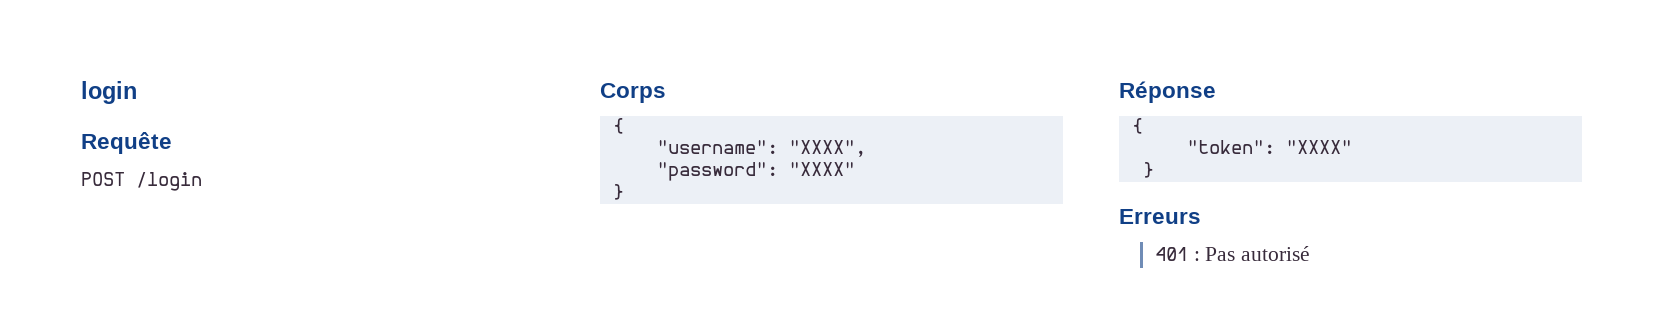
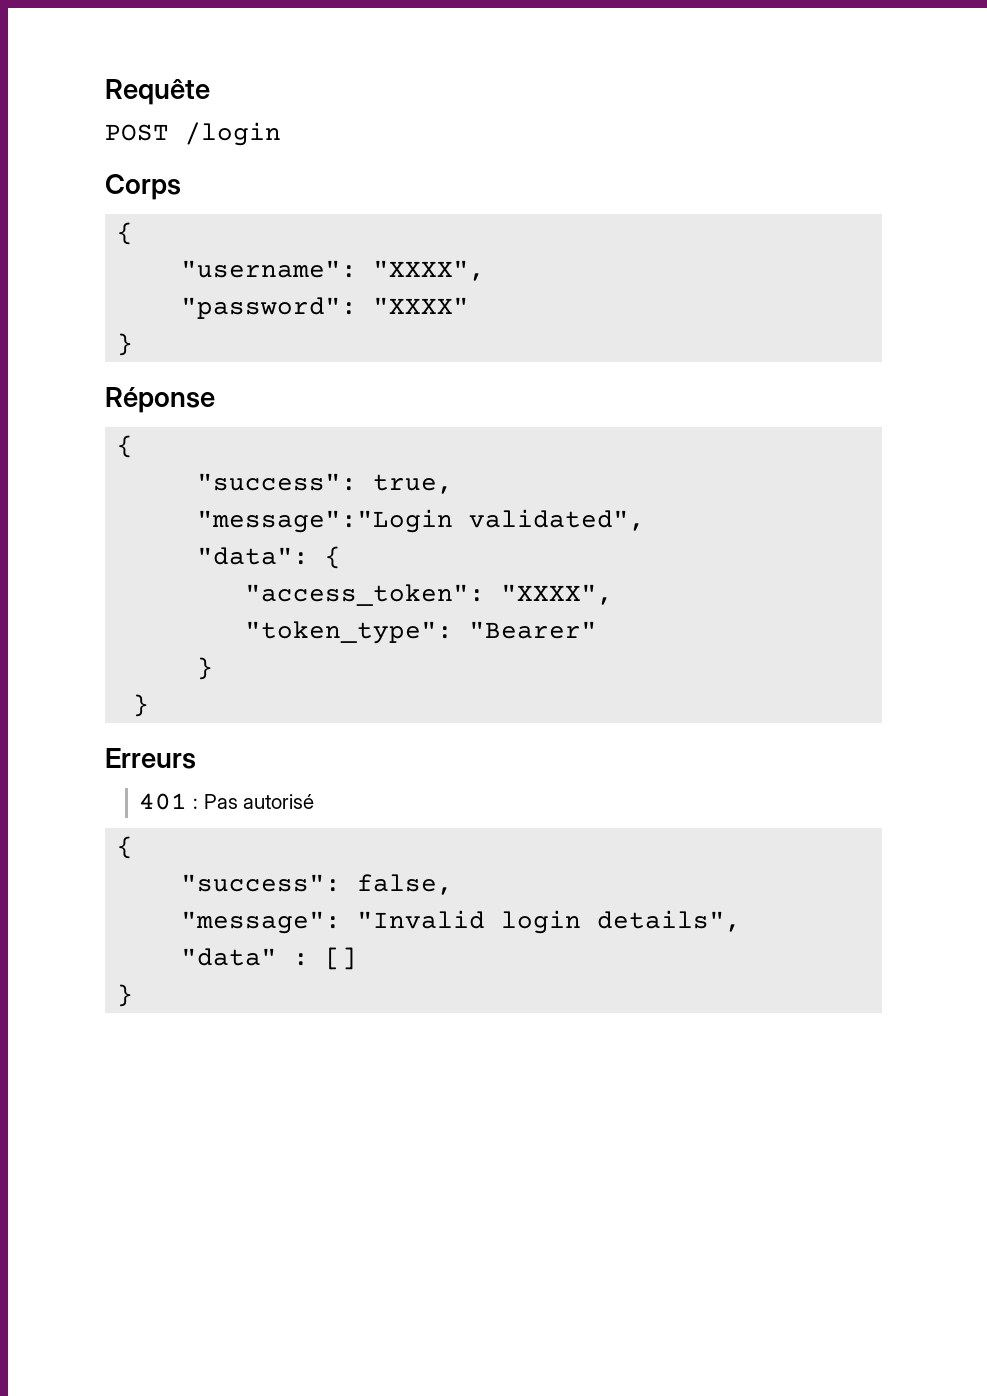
- login
- "token": "XXXX"
+ "success": true,
+ "message":"Login validated",
+ "data": {
+ "access_token": "XXXX",
+ "token_type": "Bearer"
+ }
  401 : Pas autorisé
+ {
+ "success": false,
+ "message": "Invalid login details",
+ "data" : []
+ }

